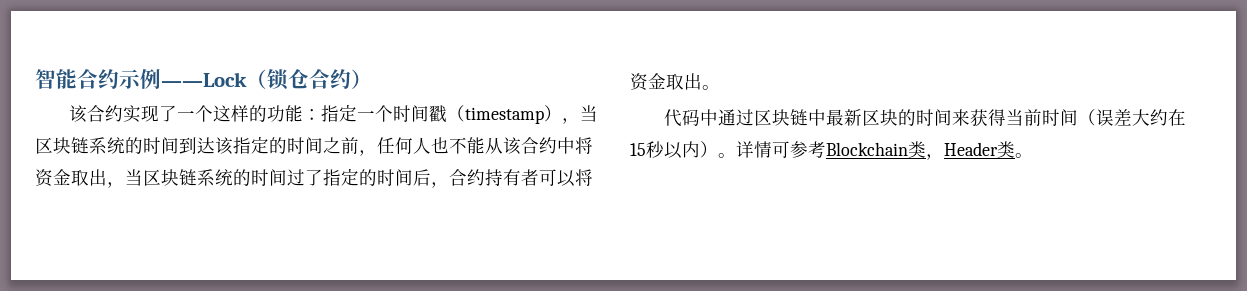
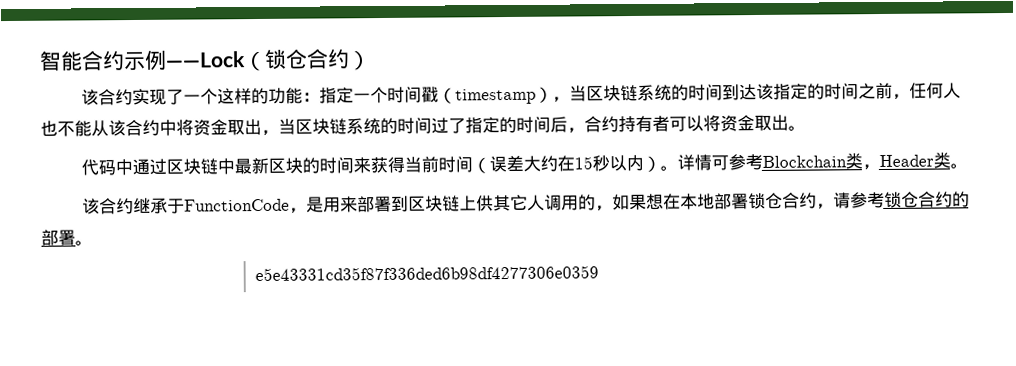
+ 该合约继承于FunctionCode，是用来部署到区块链上供其它人调用的，如果想在本地部署锁仓合约，请参考锁仓合约的部署。
+ e5e43331cd35f87f336ded6b98df4277306e0359

